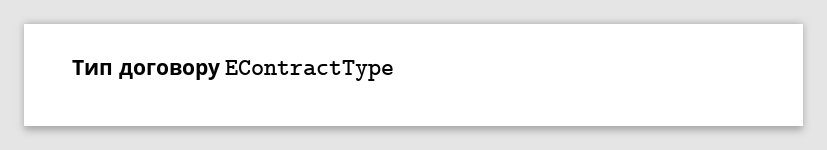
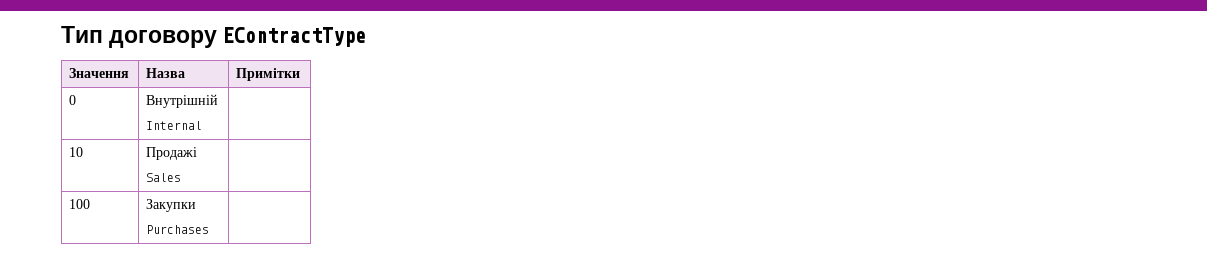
+ Значення | Назва | Примітки
+ 0 | Внутрішній
+ Internal |
+ 10 | Продажі
+ Sales |
+ 100 | Закупки
+ Purchases |

